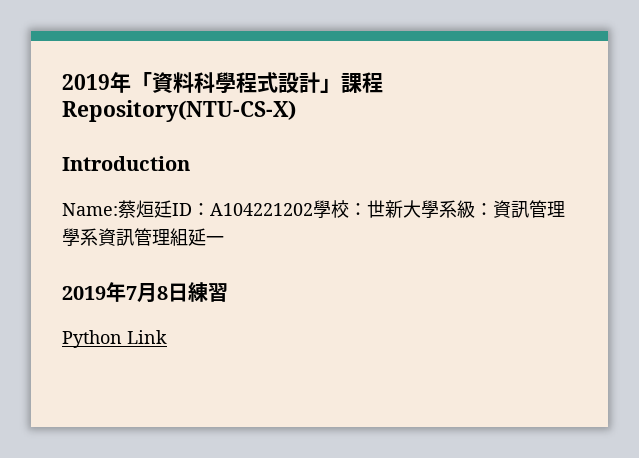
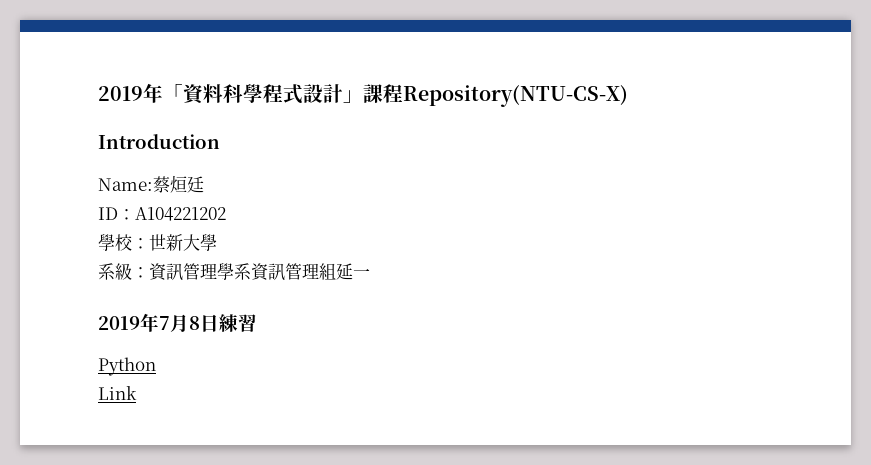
- Name:蔡烜廷ID：A104221202學校：世新大學系級：資訊管理學系資訊管理組延一
+ Name:蔡烜廷
+ ID：A104221202
+ 學校：世新大學
+ 系級：資訊管理學系資訊管理組延一
- Python Link
+ Python
+ Link

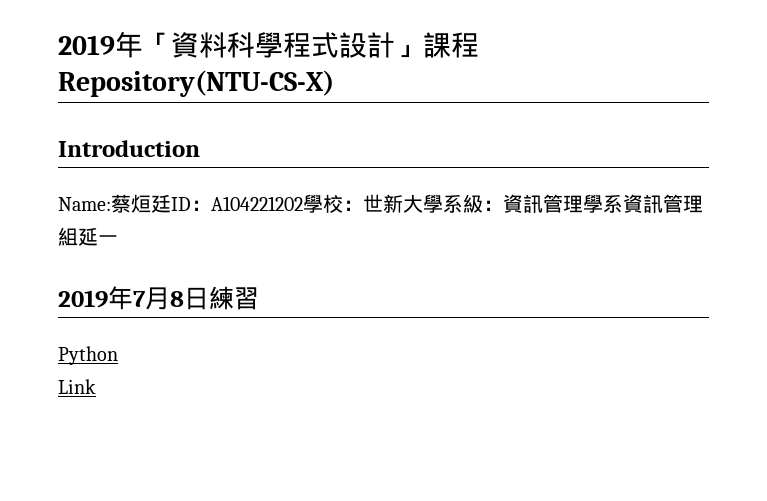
- Name:蔡烜廷
- ID：A104221202
- 學校：世新大學
- 系級：資訊管理學系資訊管理組延一
+ Name:蔡烜廷ID：A104221202學校：世新大學系級：資訊管理學系資訊管理組延一

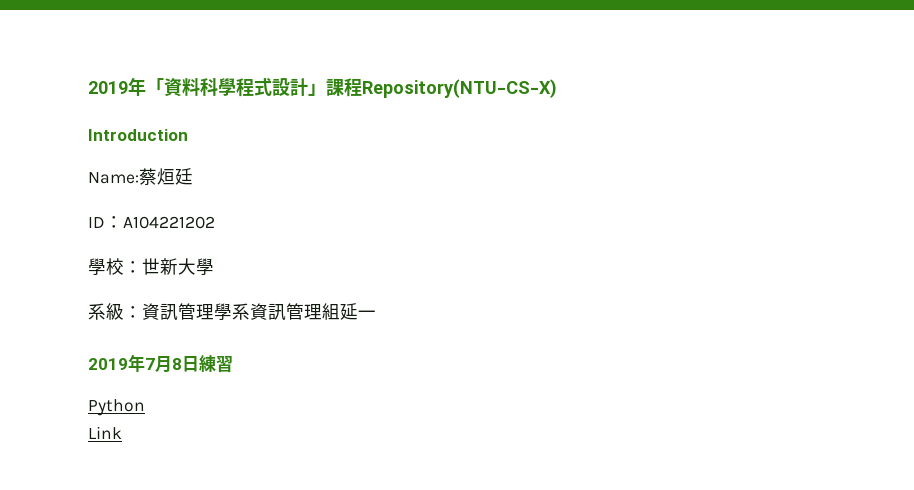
- Name:蔡烜廷ID：A104221202學校：世新大學系級：資訊管理學系資訊管理組延一
+ Name:蔡烜廷
+ ID：A104221202
+ 學校：世新大學
+ 系級：資訊管理學系資訊管理組延一

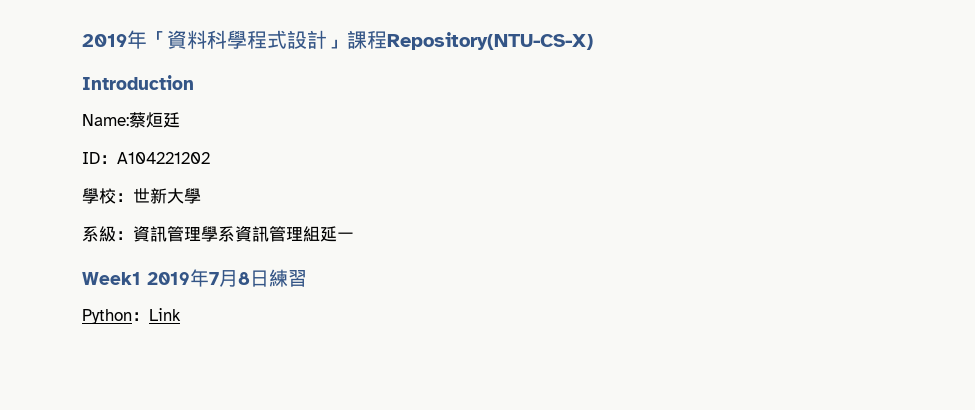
- 2019年7月8日練習
+ Week1 2019年7月8日練習
- Python
- Link
+ Python：Link

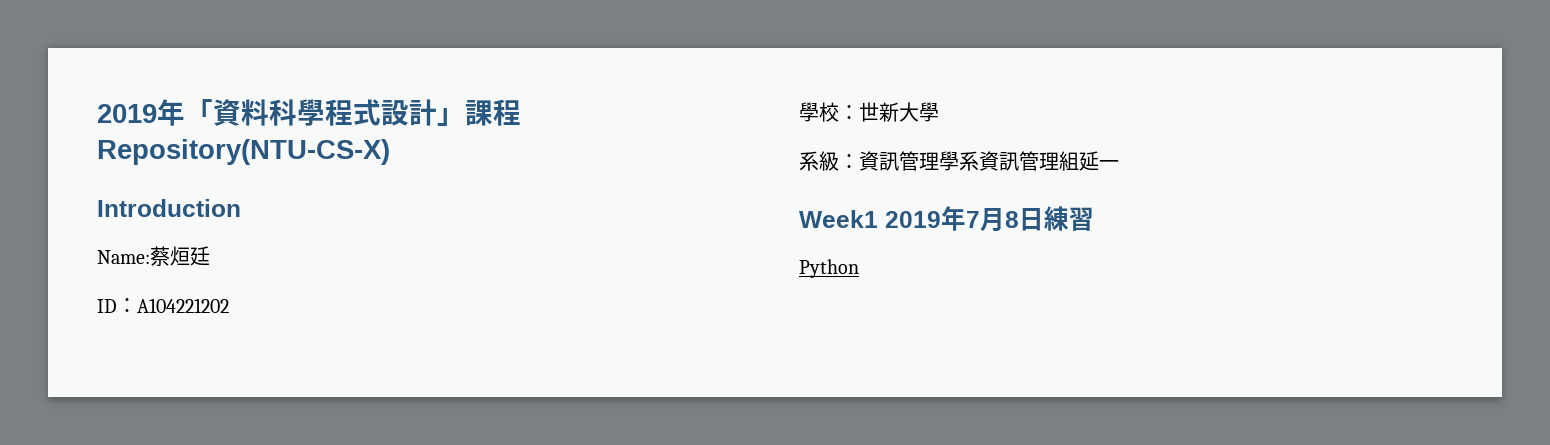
- Python：Link
+ Python

